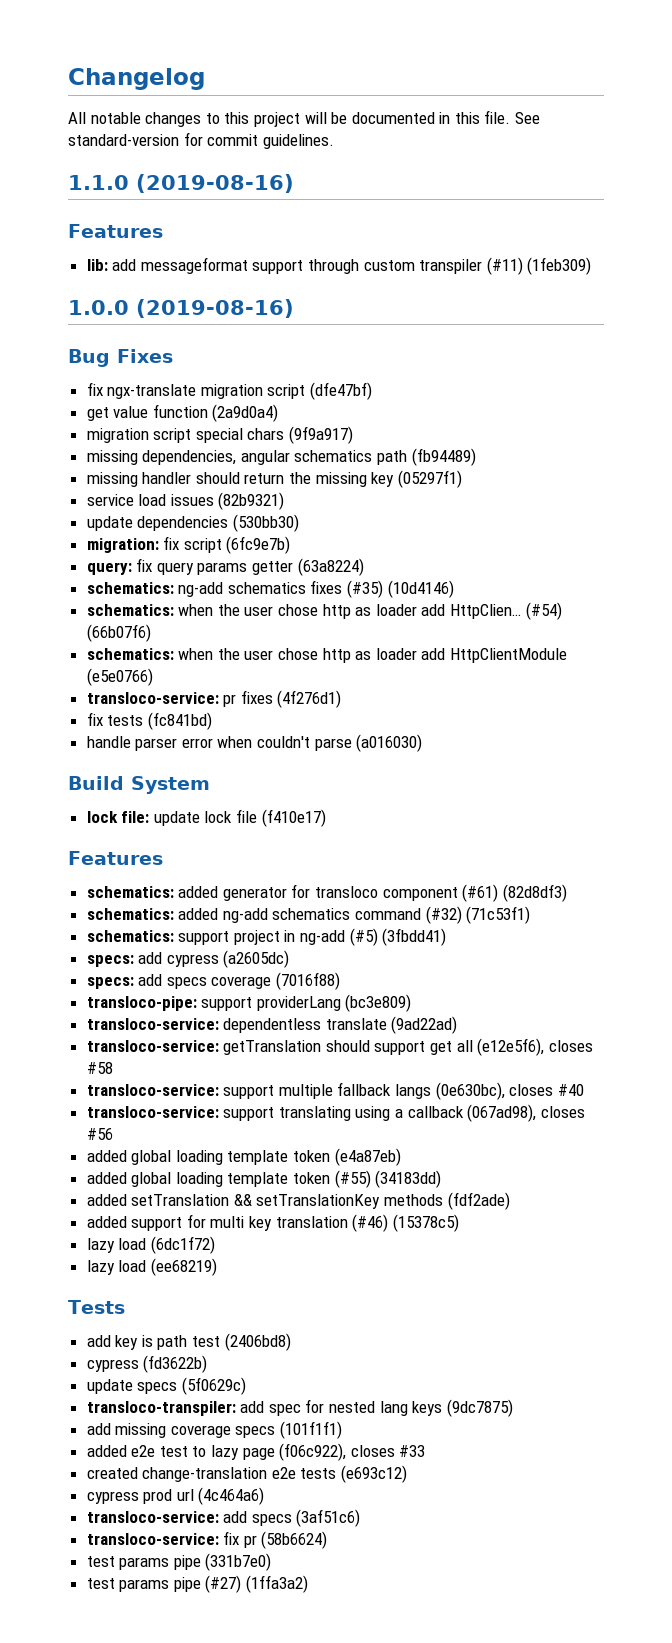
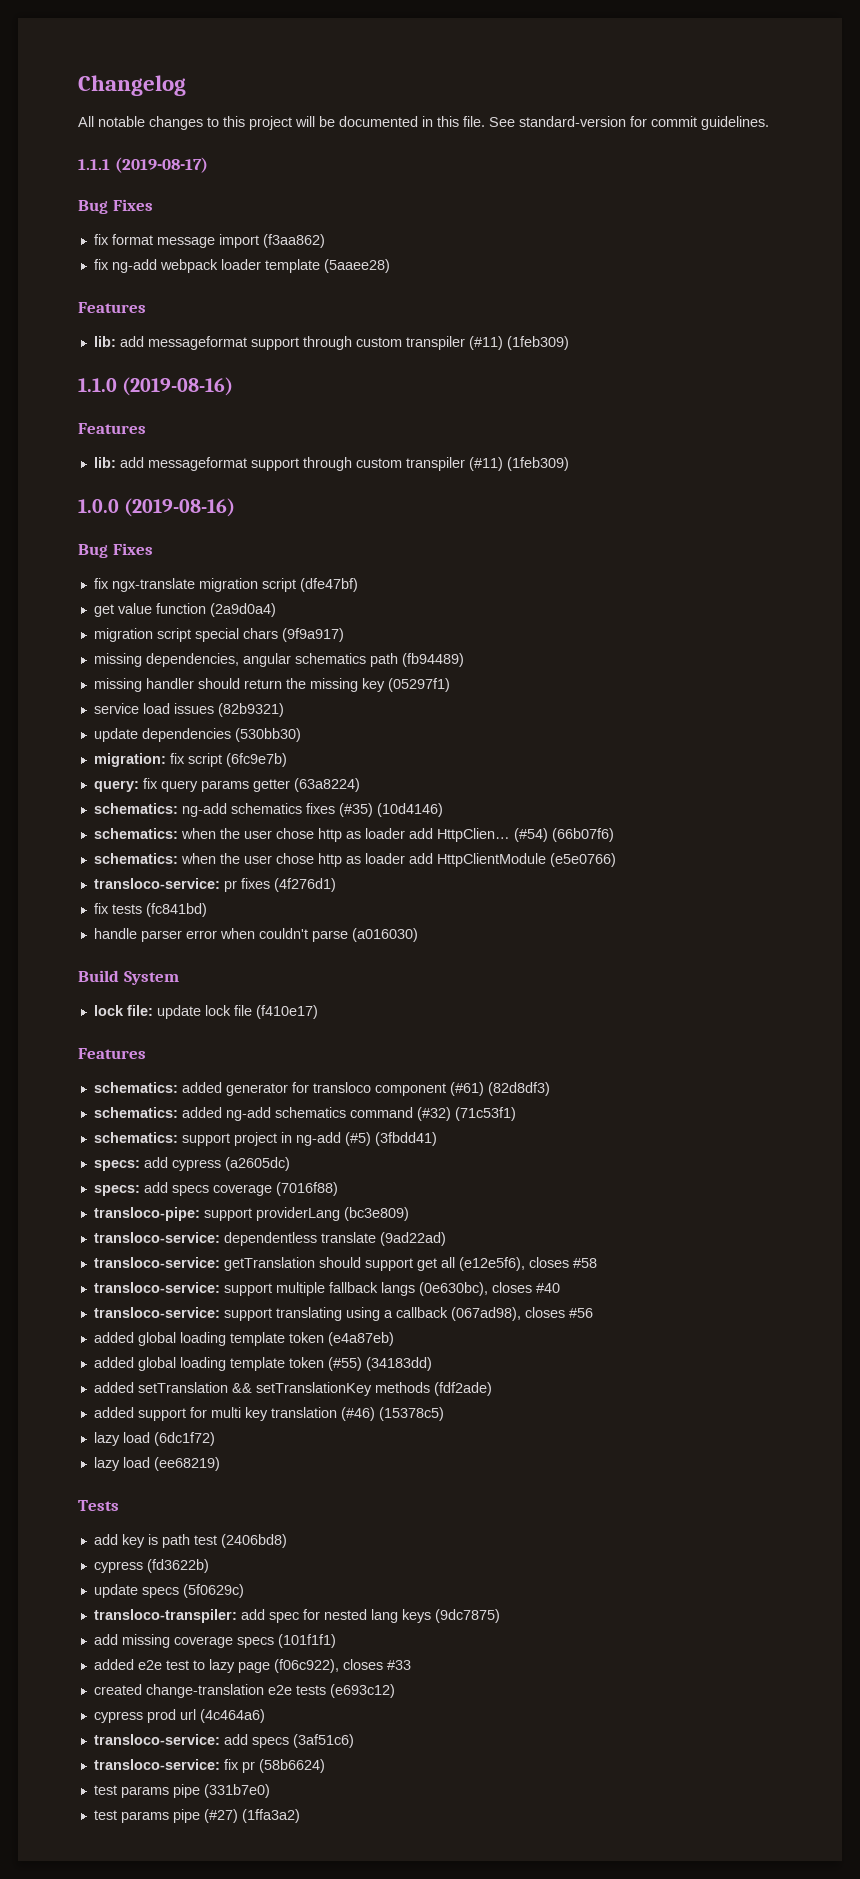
+ 1.1.1 (2019-08-17)
+ Bug Fixes
+ fix format message import (f3aa862)
+ fix ng-add webpack loader template (5aaee28)
+ Features
+ lib: add messageformat support through custom transpiler (#11) (1feb309)

